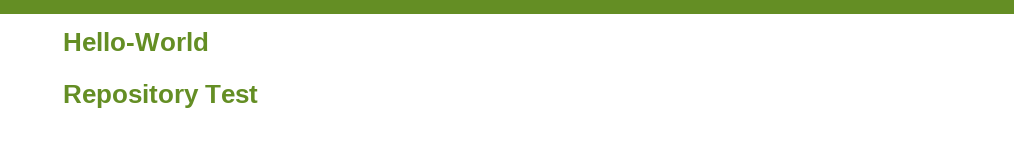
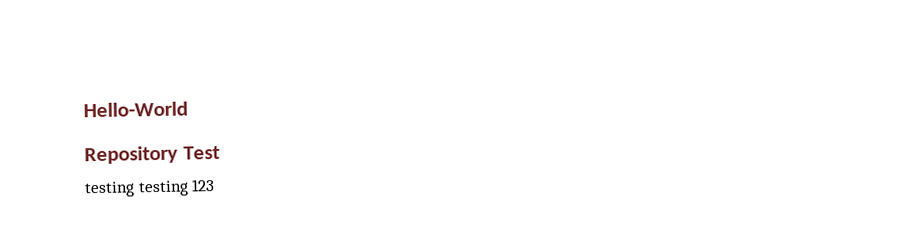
+ testing testing 123

